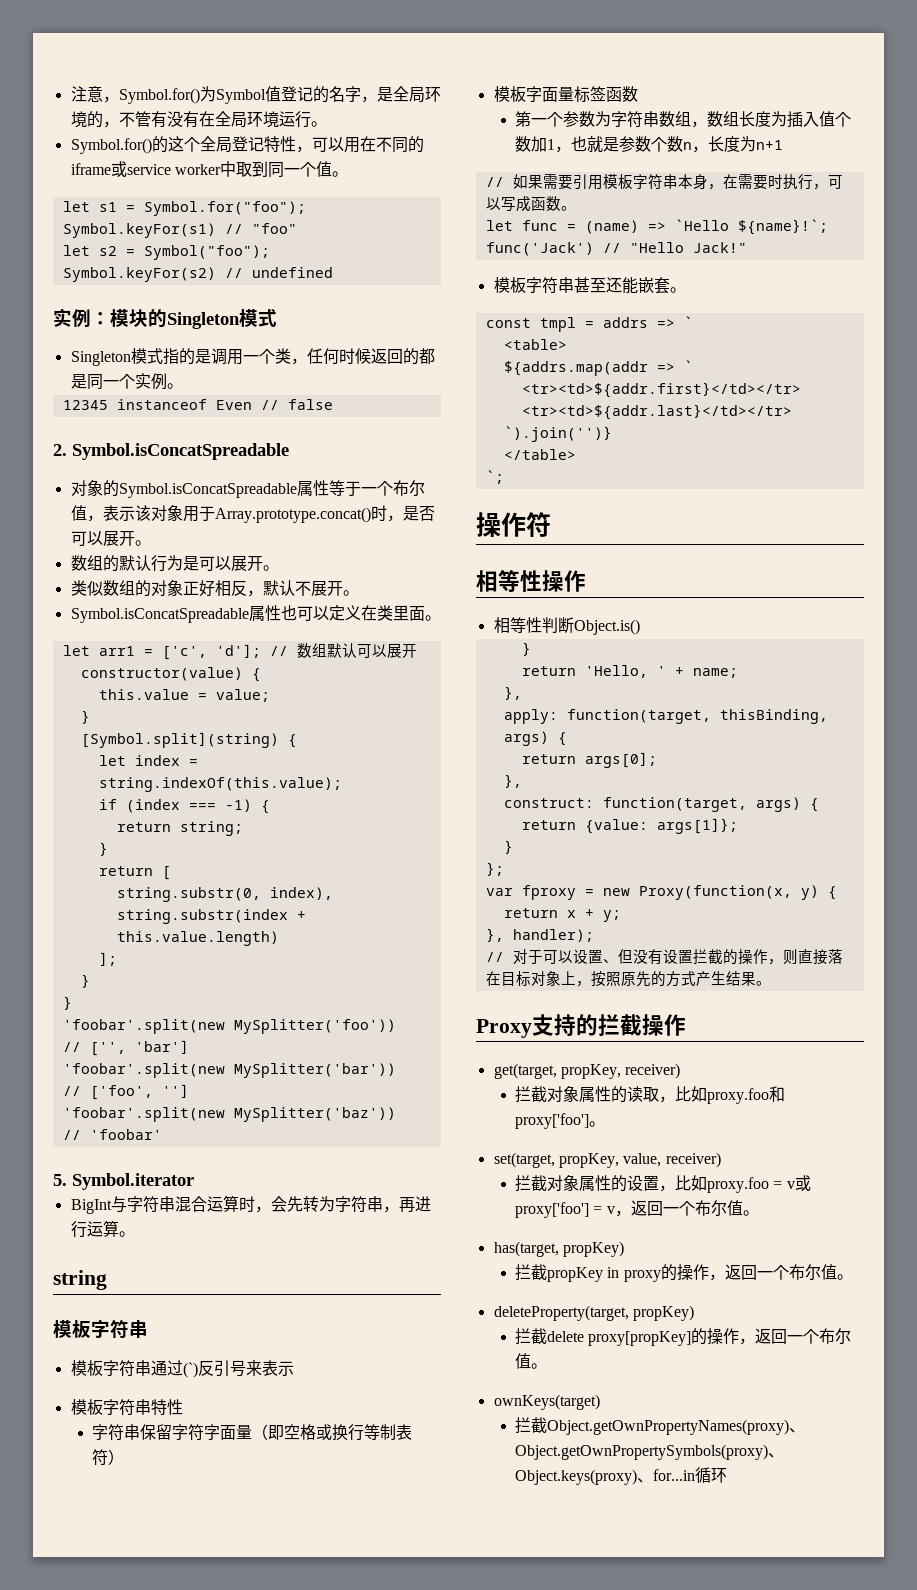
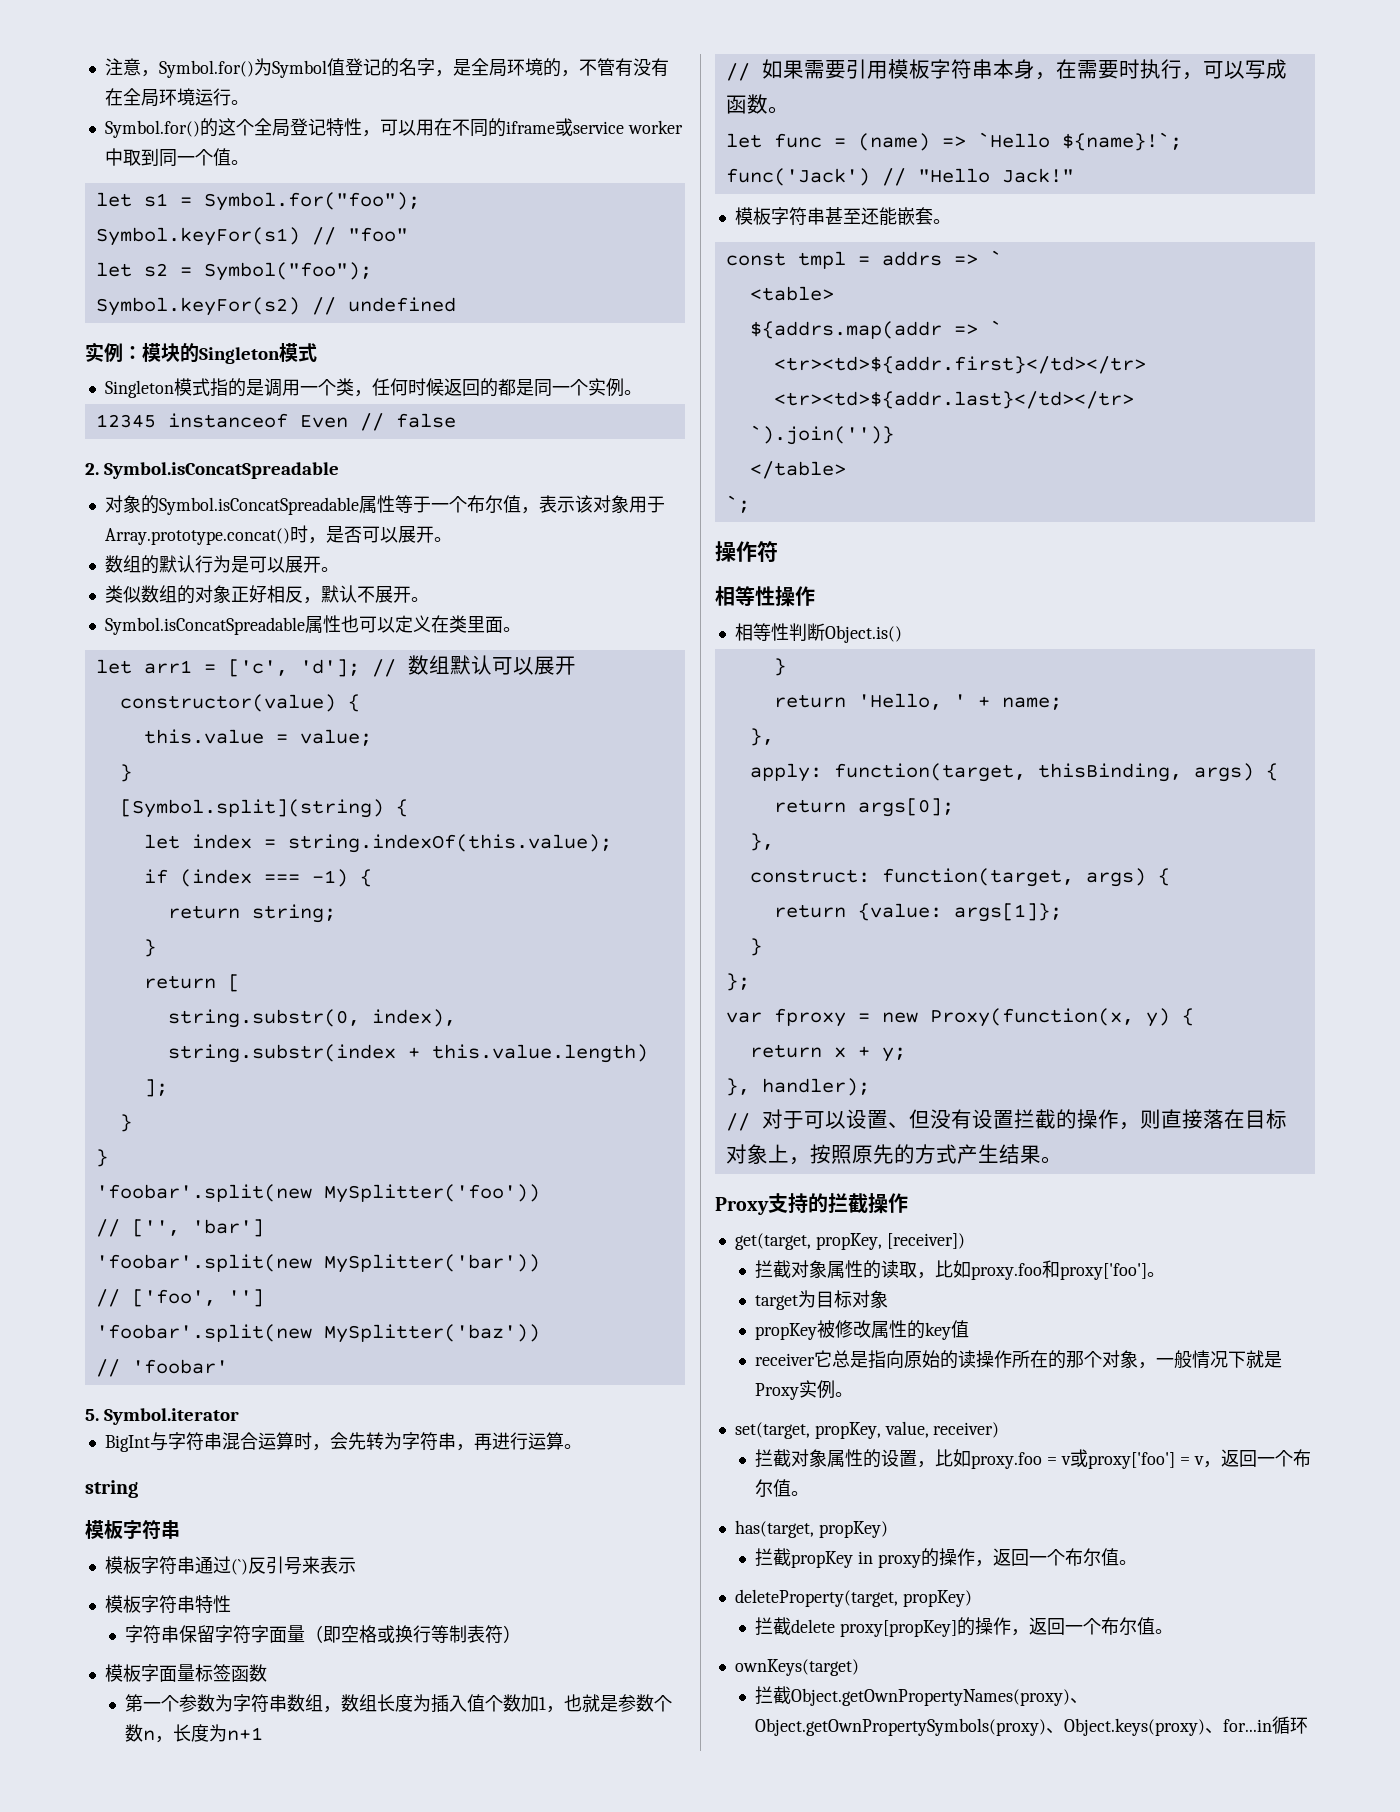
- get(target, propKey, receiver)
+ get(target, propKey, [receiver])
+ target为目标对象
+ propKey被修改属性的key值
+ receiver它总是指向原始的读操作所在的那个对象，一般情况下就是Proxy实例。

